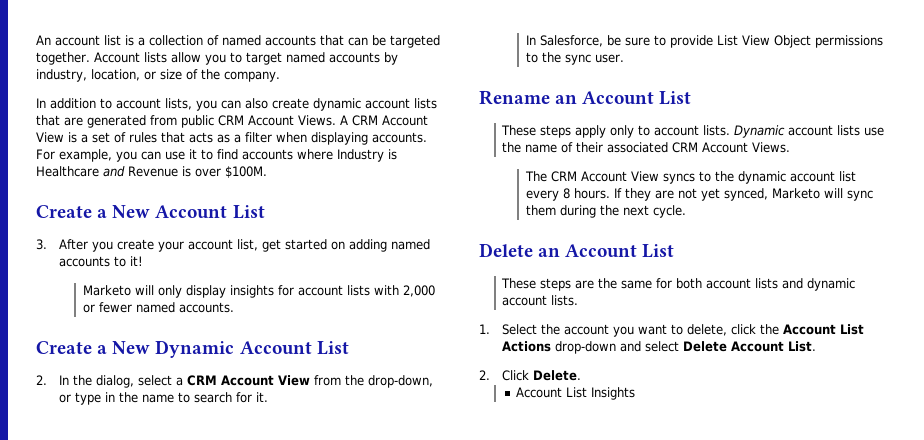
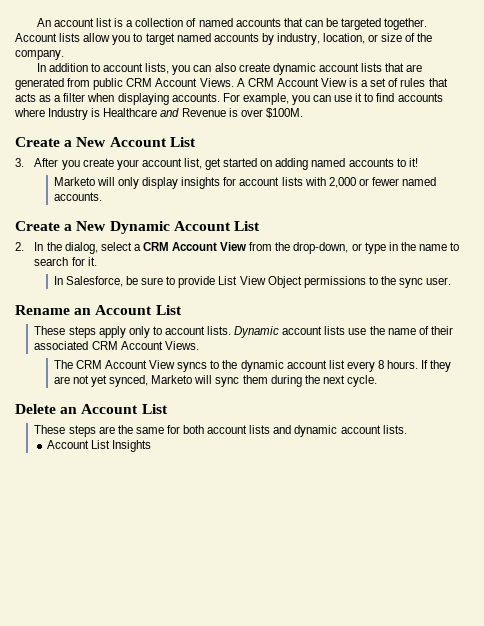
- 1. Select the account you want to delete, click the Account List Actions drop-down and select Delete Account List.
- 2. Click Delete.

